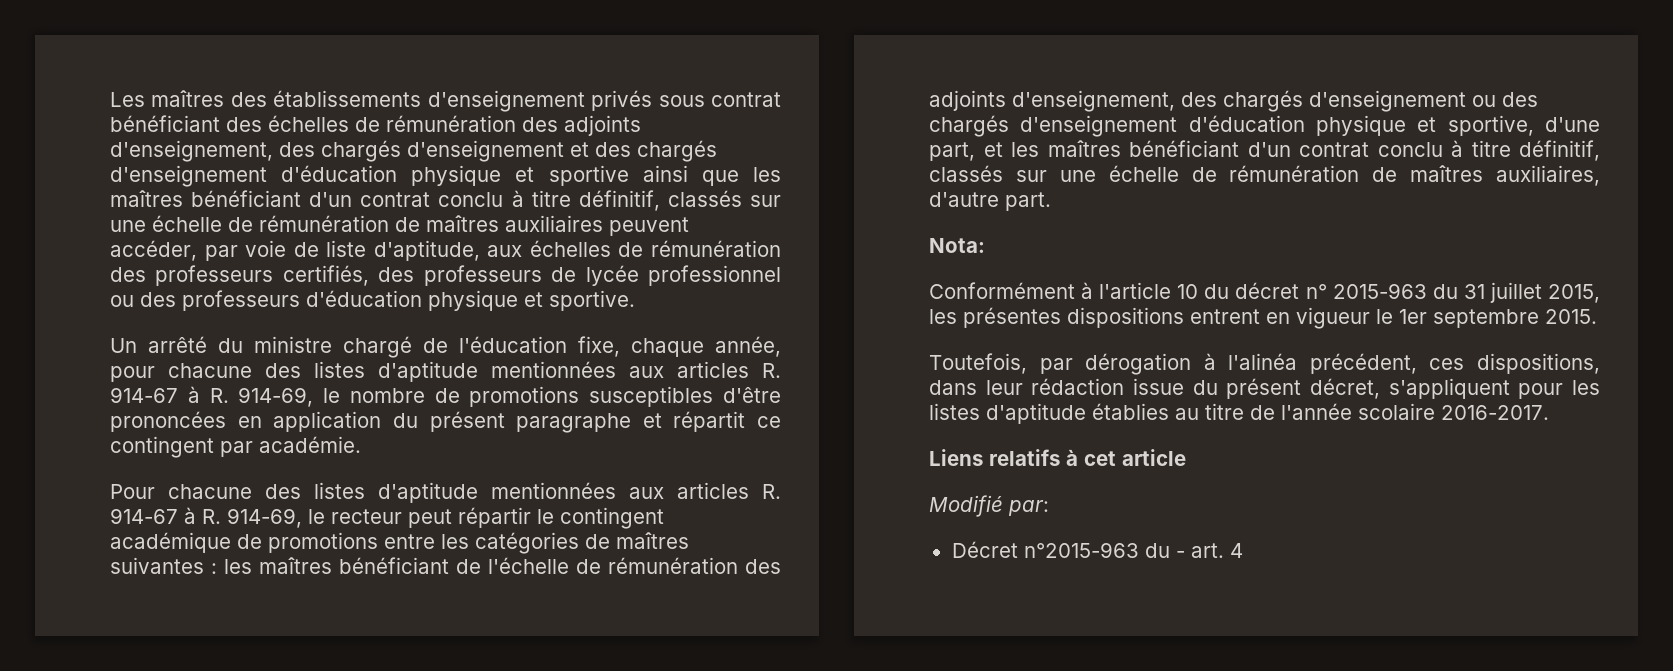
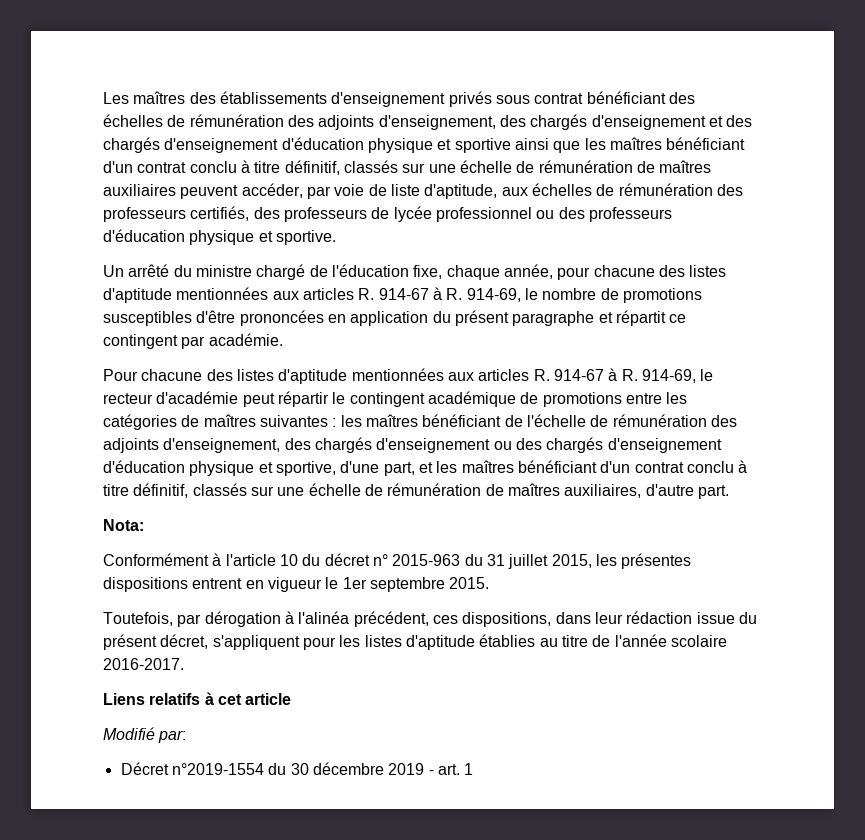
- Pour chacune des listes d'aptitude mentionnées aux articles R. 914-67 à R. 914-69, le recteur peut répartir le contingent académique de promotions entre les catégories de maîtres suivantes :
+ Pour chacune des listes d'aptitude mentionnées aux articles R. 914-67 à R. 914-69, le recteur d'académie peut répartir le contingent académique de promotions entre les catégories de maîtres suivantes :
- Décret n°2015-963 du - art. 4
+ Décret n°2019-1554 du 30 décembre 2019 - art. 1

